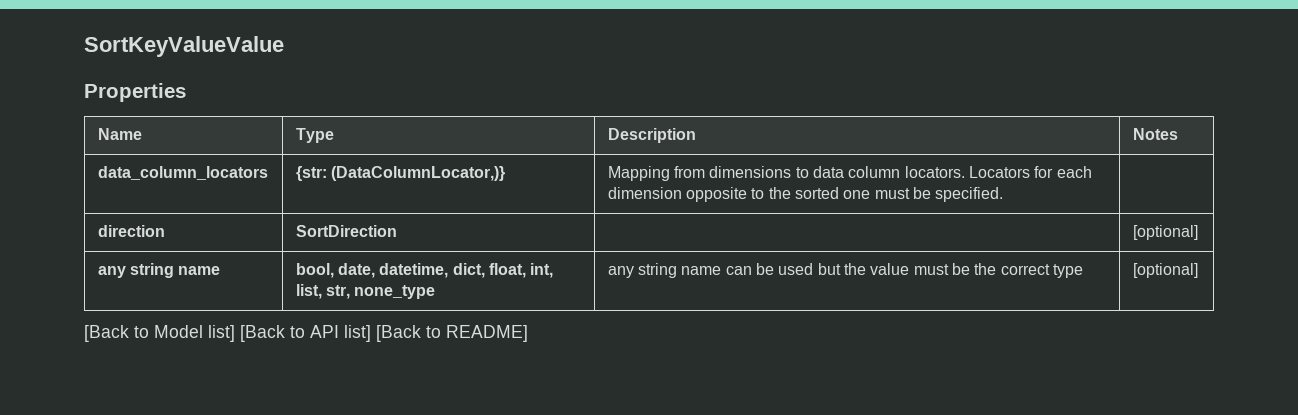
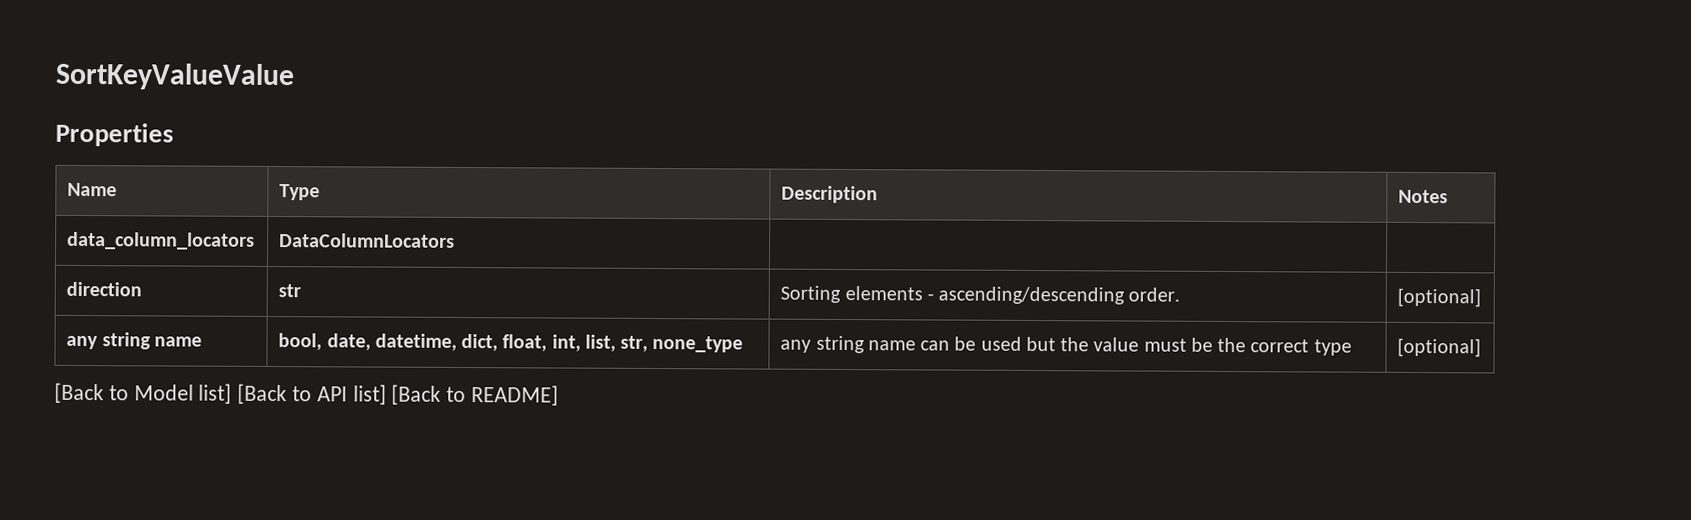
- data_column_locators | {str: (DataColumnLocator,)} | Mapping from dimensions to data column locators. Locators for each dimension opposite to the sorted one must be specified. |
- direction | SortDirection | | [optional]
+ data_column_locators | DataColumnLocators | |
+ direction | str | Sorting elements - ascending/descending order. | [optional]

